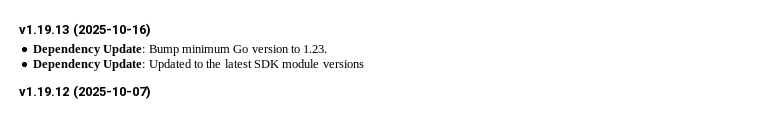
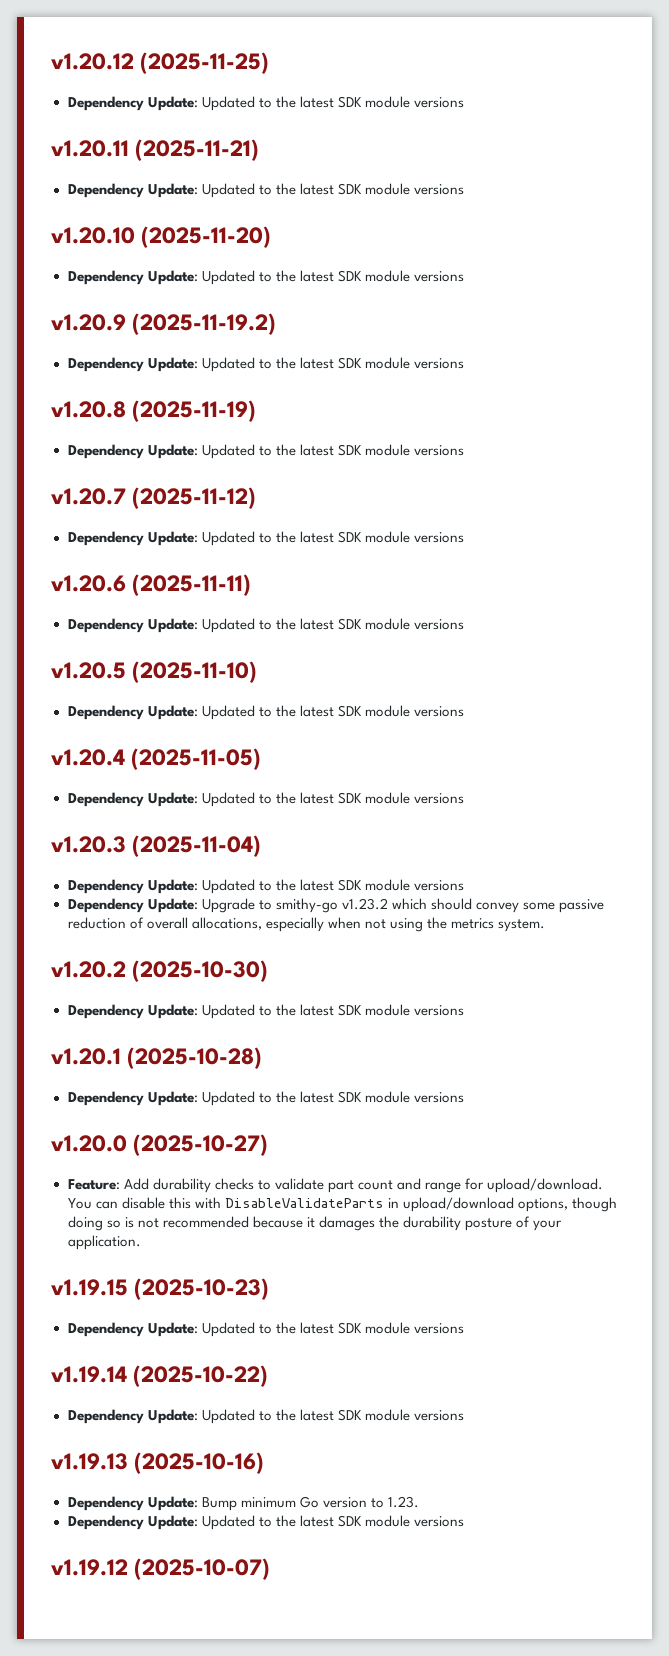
+ v1.20.12 (2025-11-25)
+ Dependency Update: Updated to the latest SDK module versions
+ v1.20.11 (2025-11-21)
+ Dependency Update: Updated to the latest SDK module versions
+ v1.20.10 (2025-11-20)
+ Dependency Update: Updated to the latest SDK module versions
+ v1.20.9 (2025-11-19.2)
+ Dependency Update: Updated to the latest SDK module versions
+ v1.20.8 (2025-11-19)
+ Dependency Update: Updated to the latest SDK module versions
+ v1.20.7 (2025-11-12)
+ Dependency Update: Updated to the latest SDK module versions
+ v1.20.6 (2025-11-11)
+ Dependency Update: Updated to the latest SDK module versions
+ v1.20.5 (2025-11-10)
+ Dependency Update: Updated to the latest SDK module versions
+ v1.20.4 (2025-11-05)
+ Dependency Update: Updated to the latest SDK module versions
+ v1.20.3 (2025-11-04)
+ Dependency Update: Updated to the latest SDK module versions
+ Dependency Update: Upgrade to smithy-go v1.23.2 which should convey some passive reduction of overall allocations, especially when not using the metrics system.
+ v1.20.2 (2025-10-30)
+ Dependency Update: Updated to the latest SDK module versions
+ v1.20.1 (2025-10-28)
+ Dependency Update: Updated to the latest SDK module versions
+ v1.20.0 (2025-10-27)
+ Feature: Add durability checks to validate part count and range for upload/download. You can disable this with DisableValidateParts in upload/download options, though doing so is not recommended because it damages the durability posture of your application.
+ v1.19.15 (2025-10-23)
+ Dependency Update: Updated to the latest SDK module versions
+ v1.19.14 (2025-10-22)
+ Dependency Update: Updated to the latest SDK module versions

